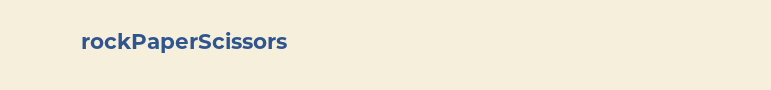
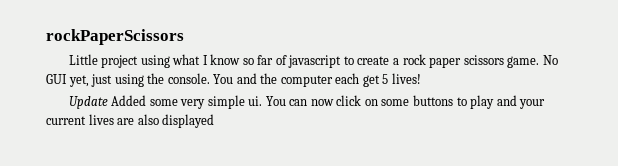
+ Little project using what I know so far of javascript to create a rock paper scissors game. No GUI yet, just using the console. You and the computer each get 5 lives!
+ Update Added some very simple ui. You can now click on some buttons to play and your current lives are also displayed

